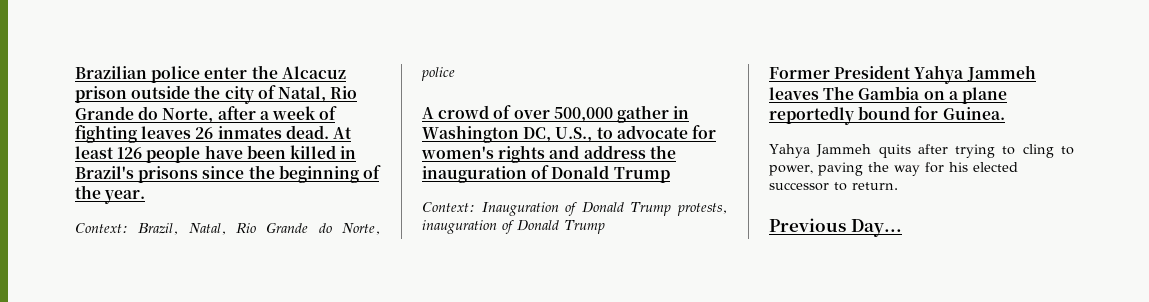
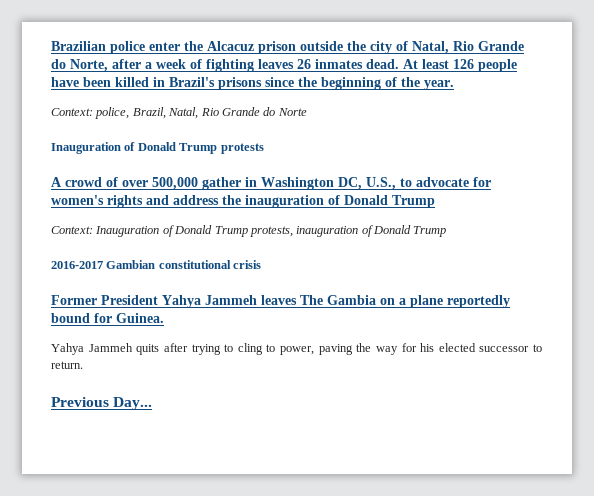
- Context: Brazil, Natal, Rio Grande do Norte, police
+ Context: police, Brazil, Natal, Rio Grande do Norte
+ Inauguration of Donald Trump protests
+ 2016-2017 Gambian constitutional crisis

